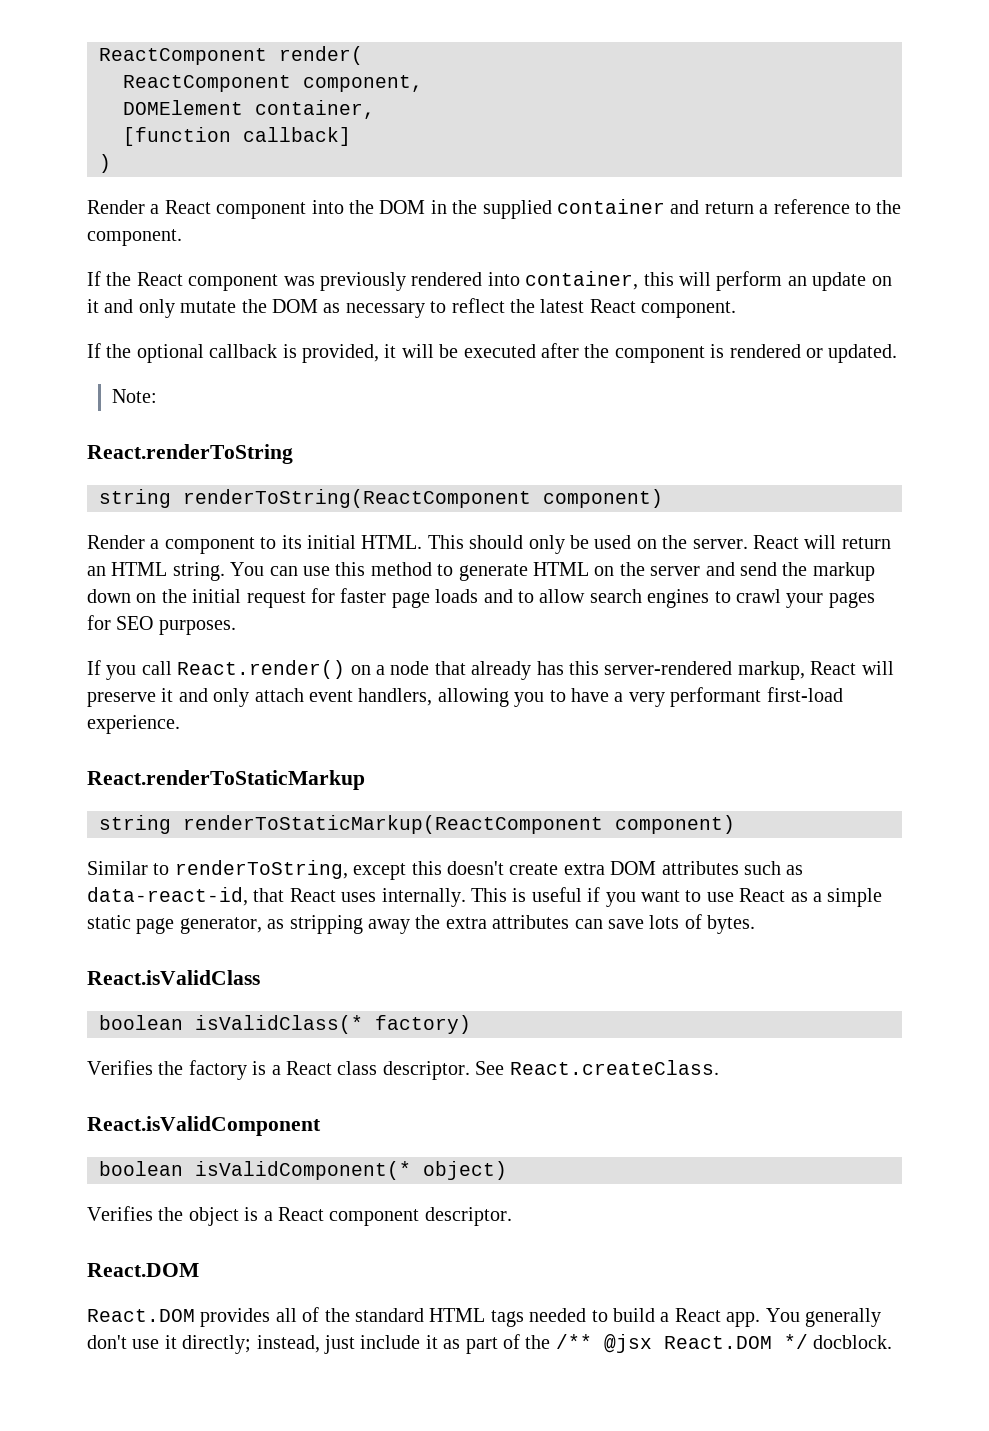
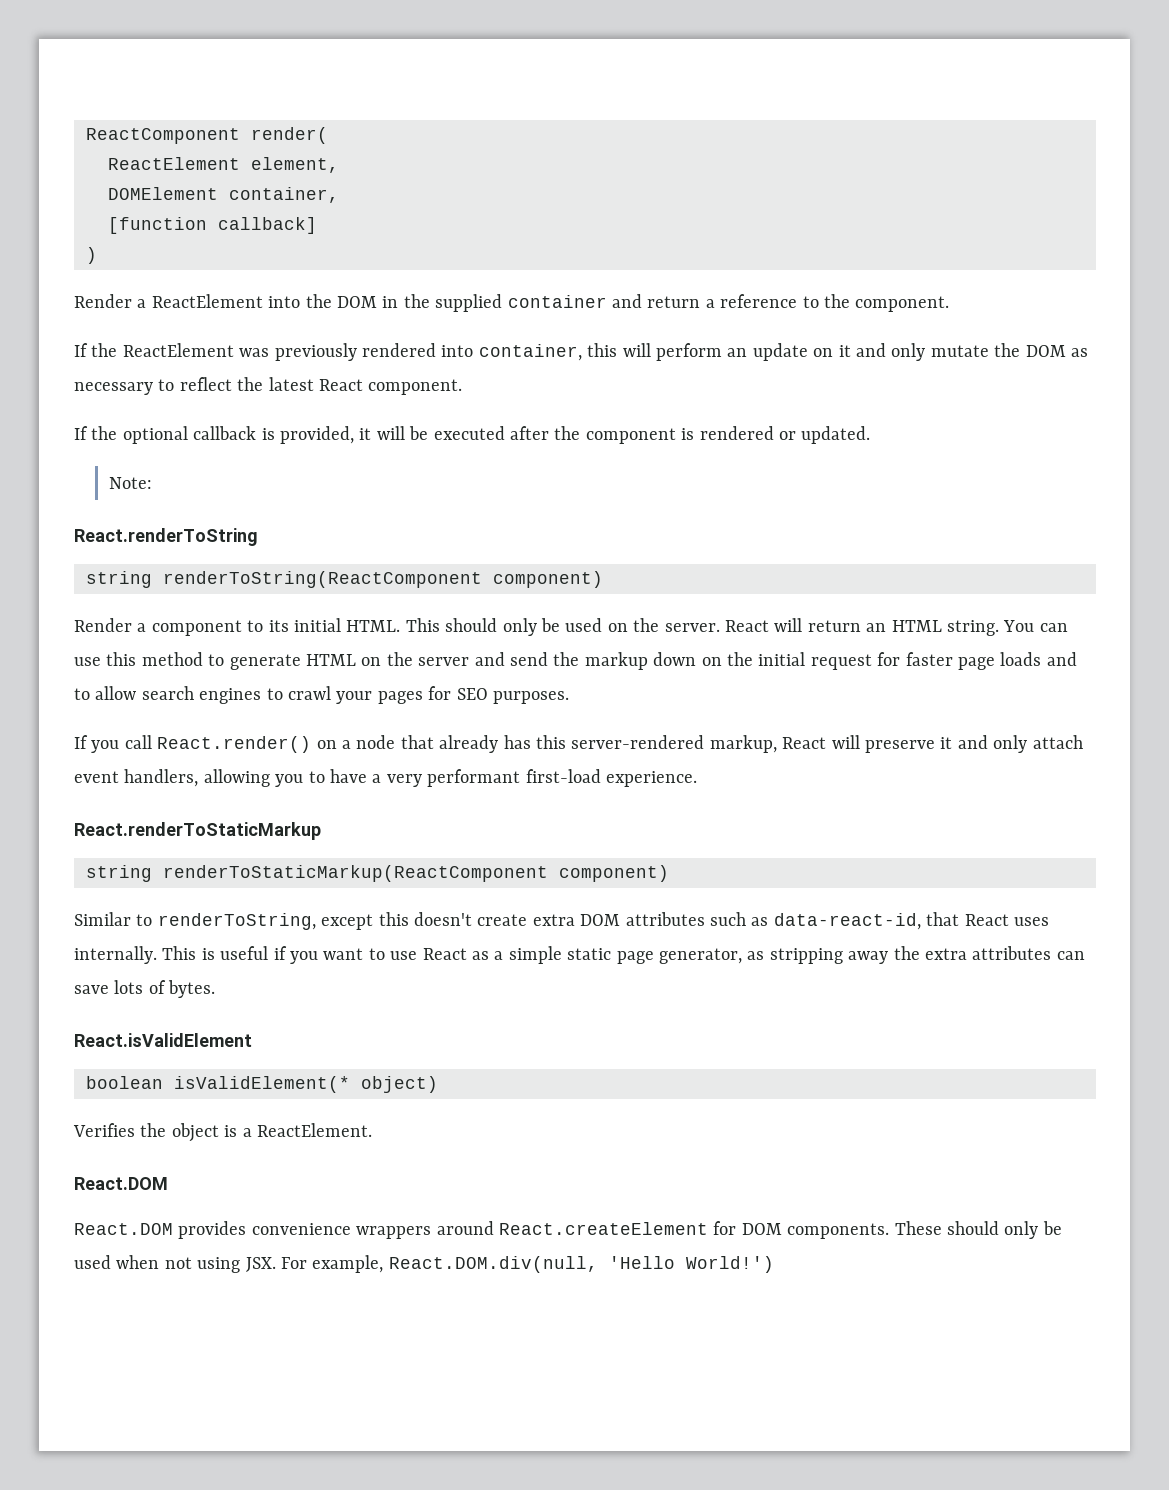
- ReactComponent component,
+ ReactElement element,
- Render a React component into the DOM in the supplied container and return a reference to the component.
+ Render a ReactElement into the DOM in the supplied container and return a reference to the component.
- If the React component was previously rendered into container, this will perform an update on it and only mutate the DOM as necessary to reflect the latest React component.
+ If the ReactElement was previously rendered into container, this will perform an update on it and only mutate the DOM as necessary to reflect the latest React component.
- React.isValidClass
- boolean isValidClass(* factory)
- Verifies the factory is a React class descriptor. See React.createClass.
- React.isValidComponent
- boolean isValidComponent(* object)
+ React.isValidElement
+ boolean isValidElement(* object)
- Verifies the object is a React component descriptor.
+ Verifies the object is a ReactElement.
- React.DOM provides all of the standard HTML tags needed to build a React app. You generally don't use it directly; instead, just include it as part of the /** @jsx React.DOM */ docblock.
+ React.DOM provides convenience wrappers around React.createElement for DOM components. These should only be used when not using JSX. For example, React.DOM.div(null, 'Hello World!')

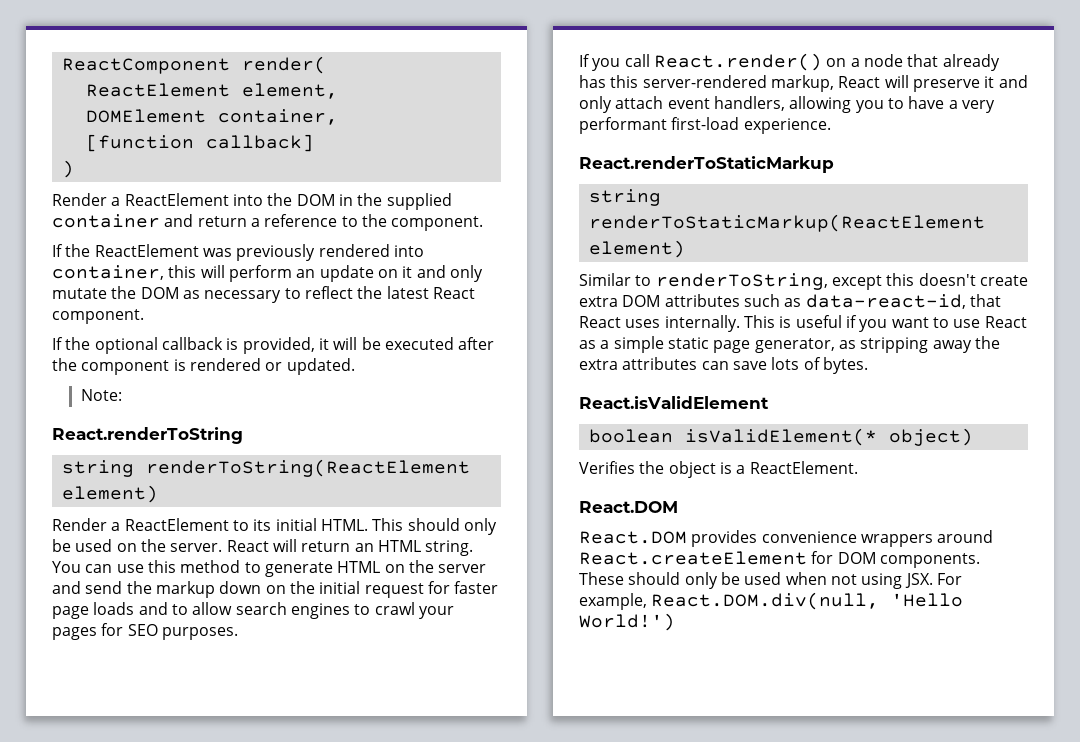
- string renderToString(ReactComponent component)
- Render a component to its initial HTML.
+ string renderToString(ReactElement element)
+ Render a ReactElement to its initial HTML.
- string renderToStaticMarkup(ReactComponent component)
+ string renderToStaticMarkup(ReactElement element)

